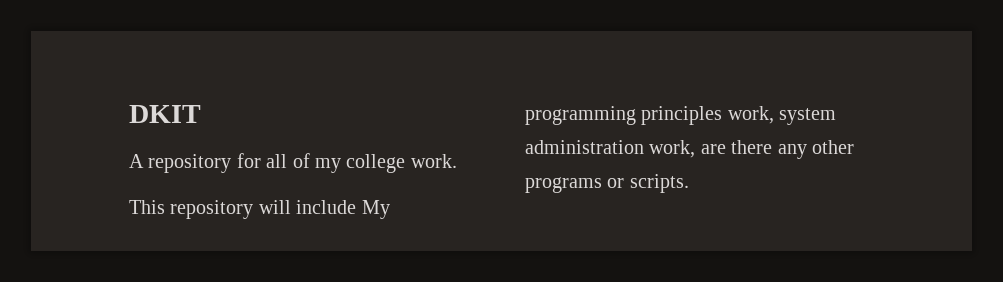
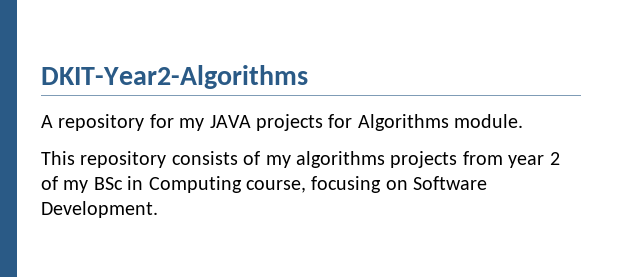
- DKIT
+ DKIT-Year2-Algorithms
- A repository for all of my college work.
- This repository will include My programming principles work, system administration work, are there any other programs or scripts.
+ A repository for my JAVA projects for Algorithms module.
+ This repository consists of my algorithms projects from year 2 of my BSc in Computing course, focusing on Software Development.

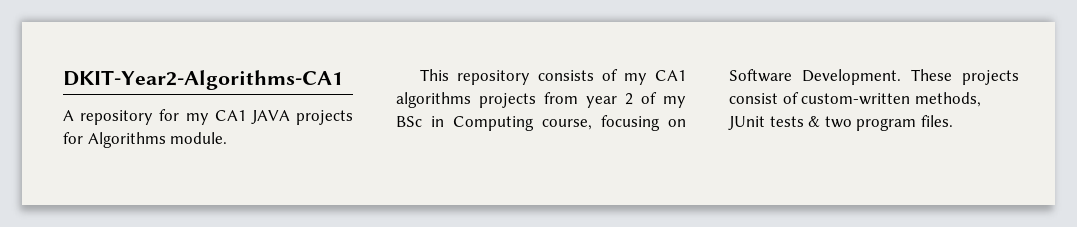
- DKIT-Year2-Algorithms
+ DKIT-Year2-Algorithms-CA1
- A repository for my JAVA projects for Algorithms module.
+ A repository for my CA1 JAVA projects for Algorithms module.
- This repository consists of my algorithms projects from year 2 of my BSc in Computing course, focusing on Software Development.
+ This repository consists of my CA1 algorithms projects from year 2 of my BSc in Computing course, focusing on Software Development.
+ These projects consist of custom-written methods, JUnit tests & two program files.

